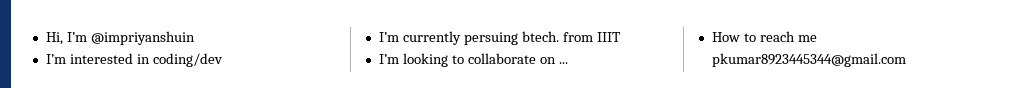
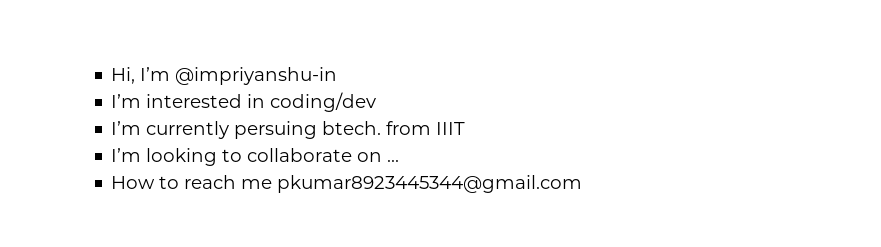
- Hi, I’m @impriyanshuin
+ Hi, I’m @impriyanshu-in

